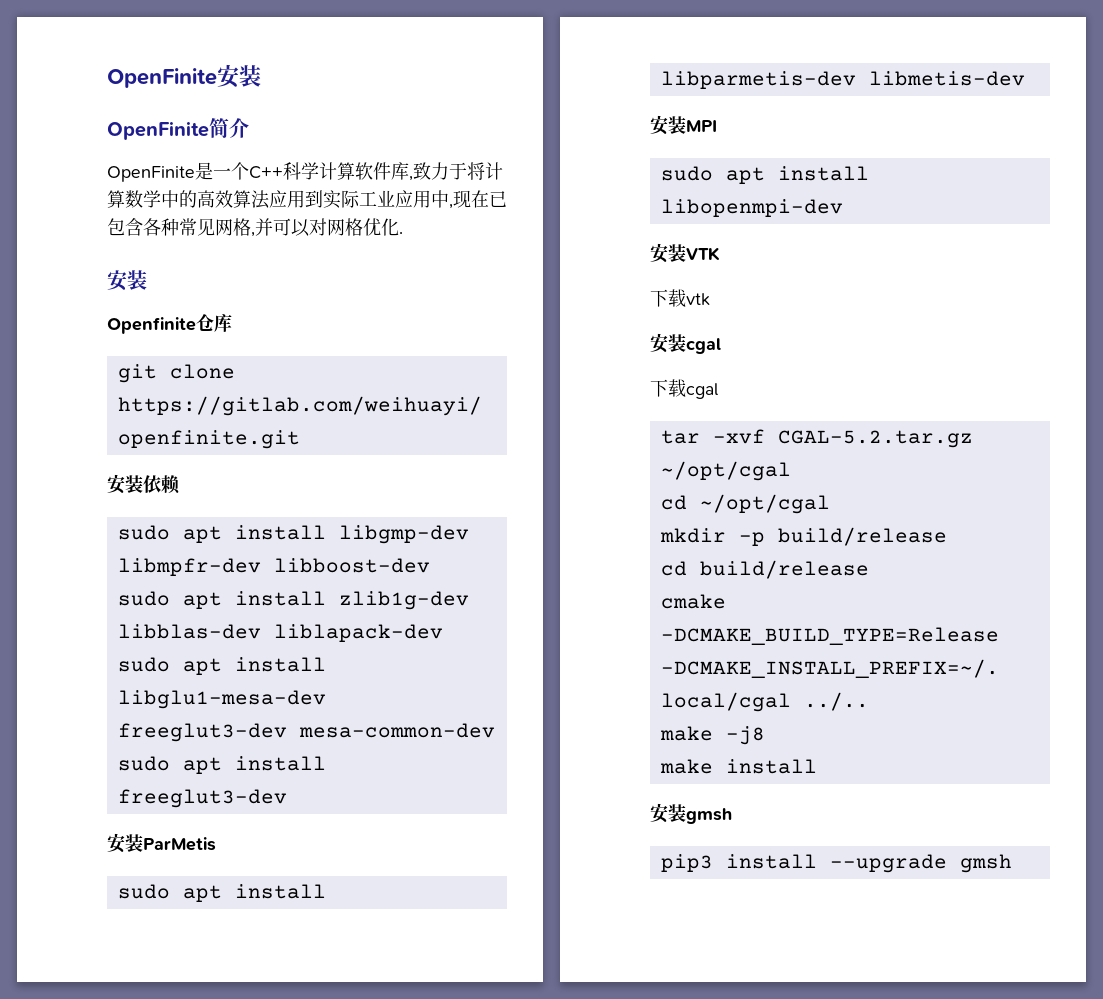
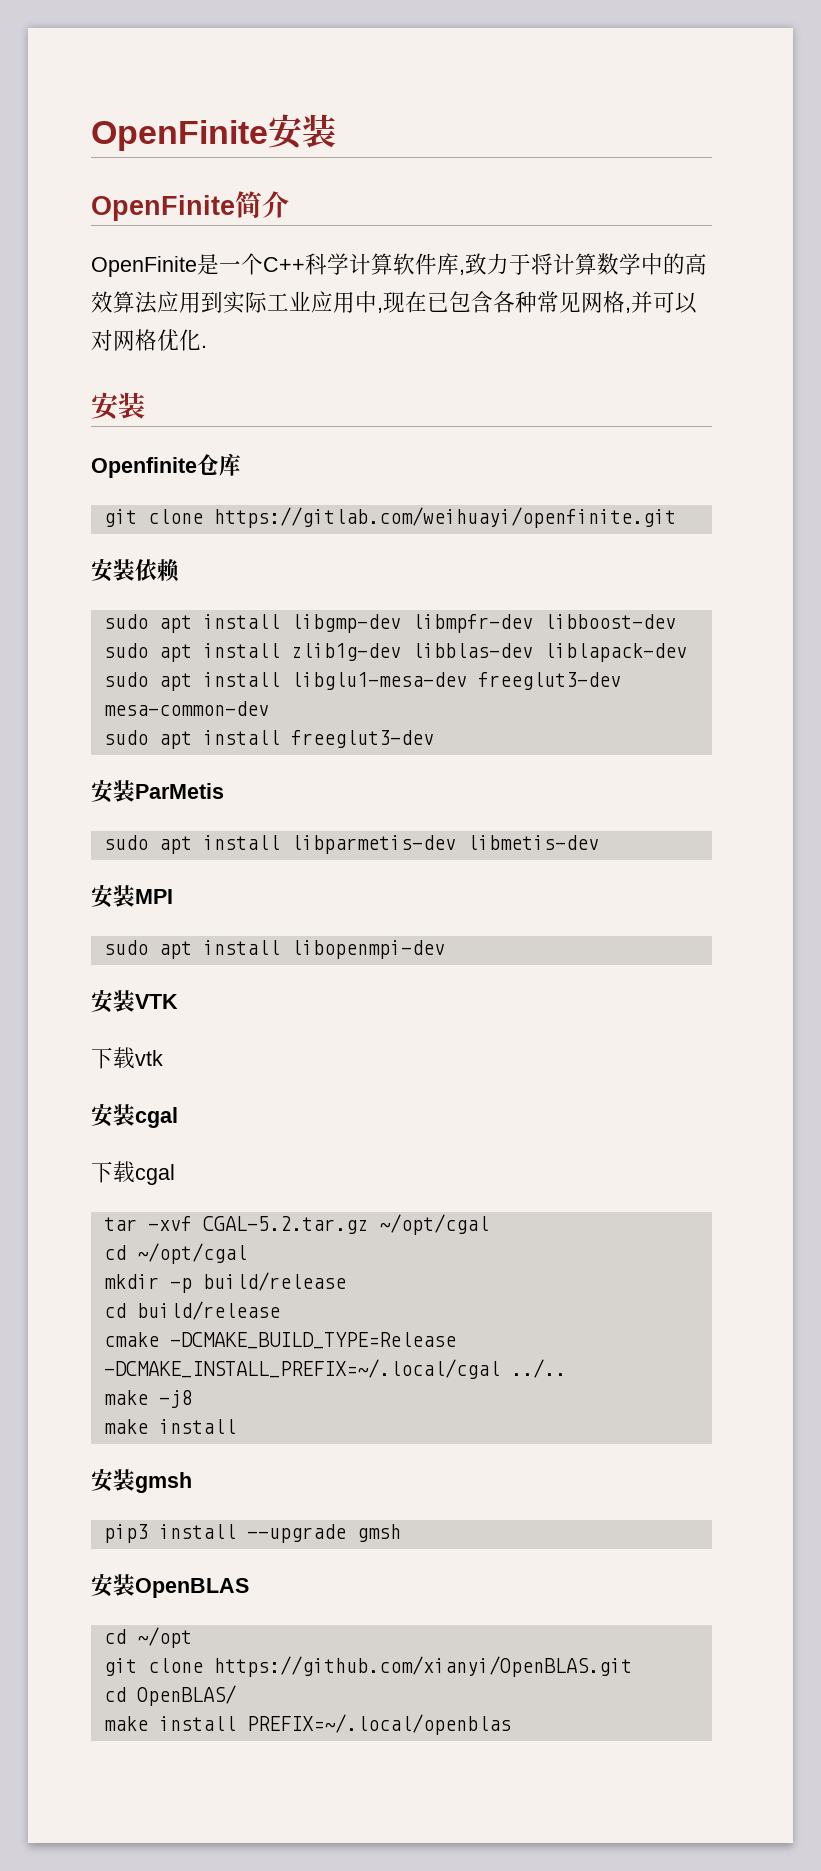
+ 安装OpenBLAS
+ cd ~/opt
+ git clone https://github.com/xianyi/OpenBLAS.git
+ cd OpenBLAS/
+ make install PREFIX=~/.local/openblas

